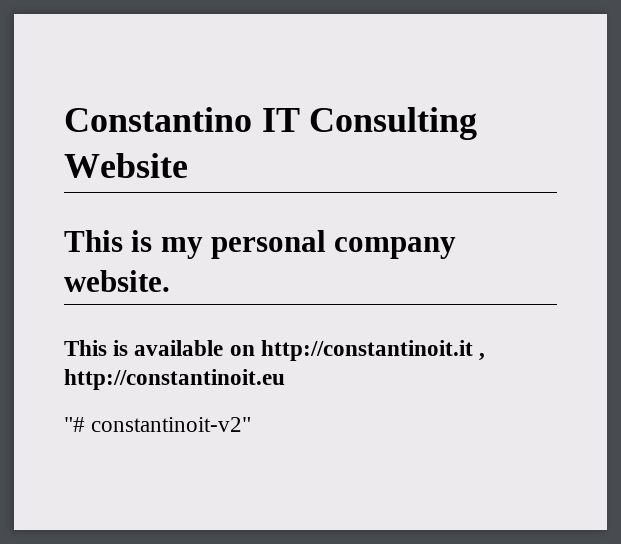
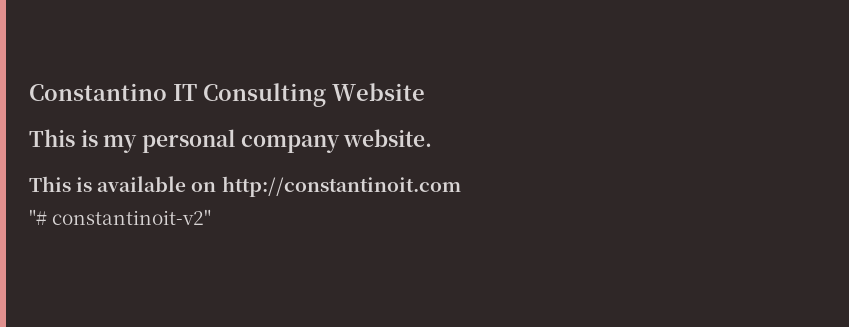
- This is available on http://constantinoit.it , http://constantinoit.eu
+ This is available on http://constantinoit.com

